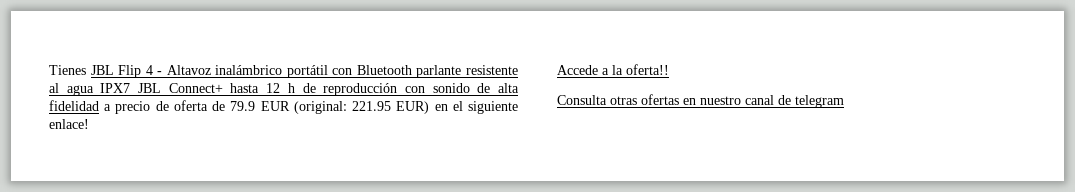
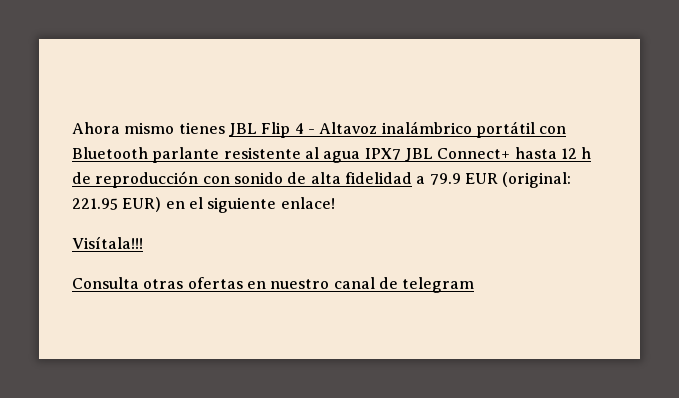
- Tienes JBL Flip 4 - Altavoz inalámbrico portátil con Bluetooth parlante resistente al agua IPX7 JBL Connect+ hasta 12 h de reproducción con sonido de alta fidelidad a precio de oferta de 79.9 EUR (original: 221.95 EUR) en el siguiente enlace!
+ Ahora mismo tienes JBL Flip 4 - Altavoz inalámbrico portátil con Bluetooth parlante resistente al agua IPX7 JBL Connect+ hasta 12 h de reproducción con sonido de alta fidelidad a 79.9 EUR (original: 221.95 EUR) en el siguiente enlace!
- Accede a la oferta!!
+ Visítala!!!

